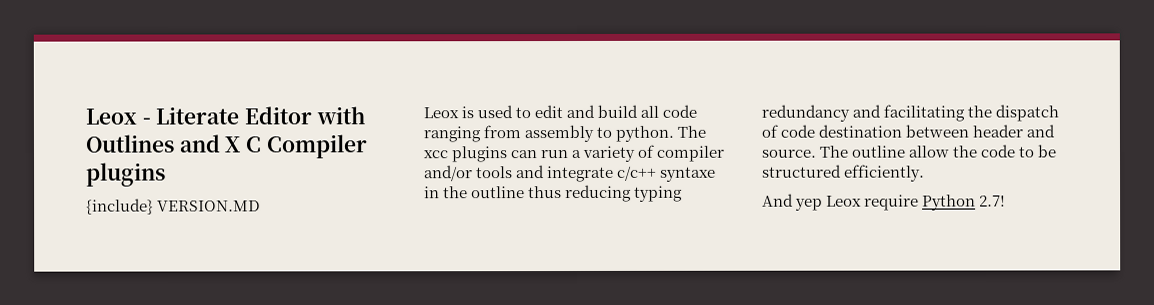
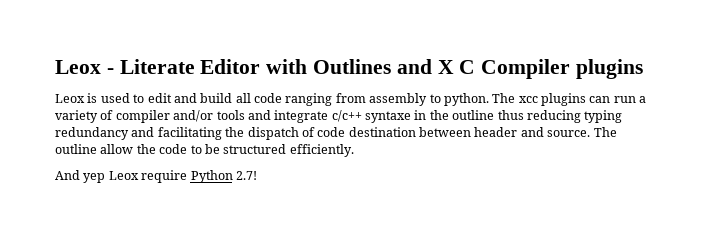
- {include} VERSION.MD

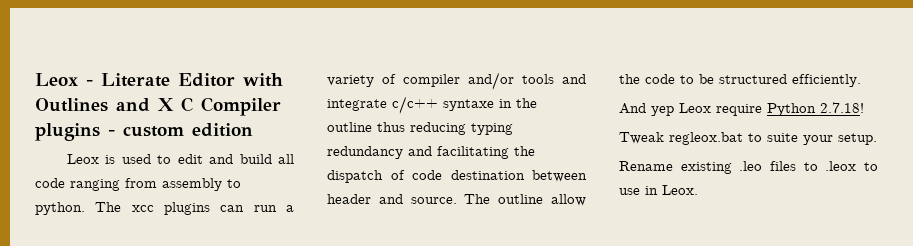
- Leox - Literate Editor with Outlines and X C Compiler plugins
+ Leox - Literate Editor with Outlines and X C Compiler plugins - custom edition
- And yep Leox require Python 2.7!
+ And yep Leox require Python 2.7.18!
+ Tweak regleox.bat to suite your setup.
+ Rename existing .leo files to .leox to use in Leox.

